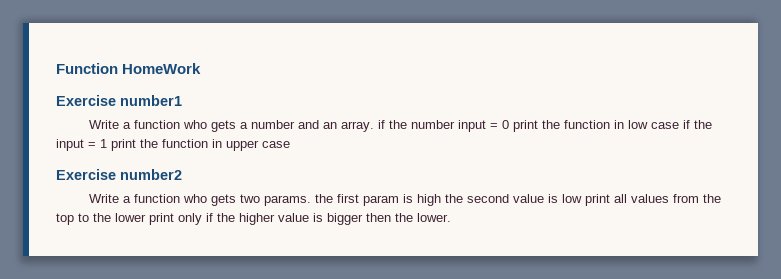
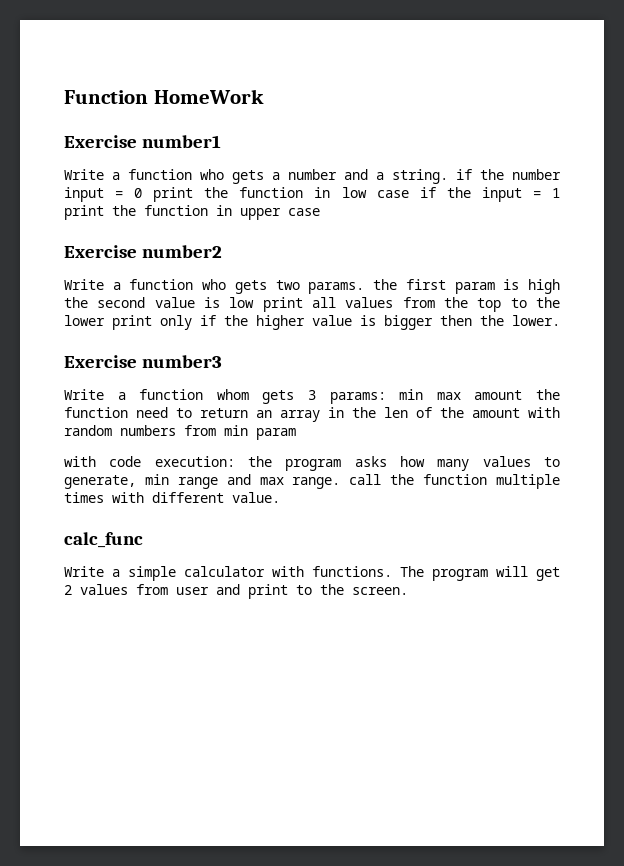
- Write a function who gets a number and an array. if the number input = 0 print the function in low case if the input = 1 print the function in upper case
+ Write a function who gets a number and a string. if the number input = 0 print the function in low case if the input = 1 print the function in upper case
+ Exercise number3
+ Write a function whom gets 3 params: min max amount the function need to return an array in the len of the amount with random numbers from min param
+ with code execution: the program asks how many values to generate, min range and max range. call the function multiple times with different value.
+ calc_func
+ Write a simple calculator with functions. The program will get 2 values from user and print to the screen.

